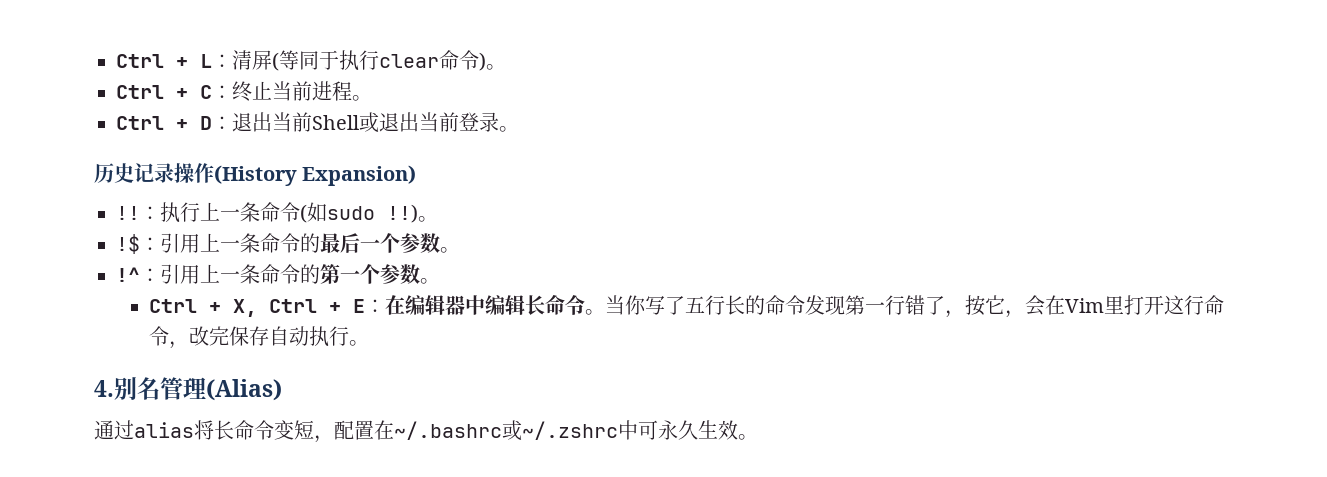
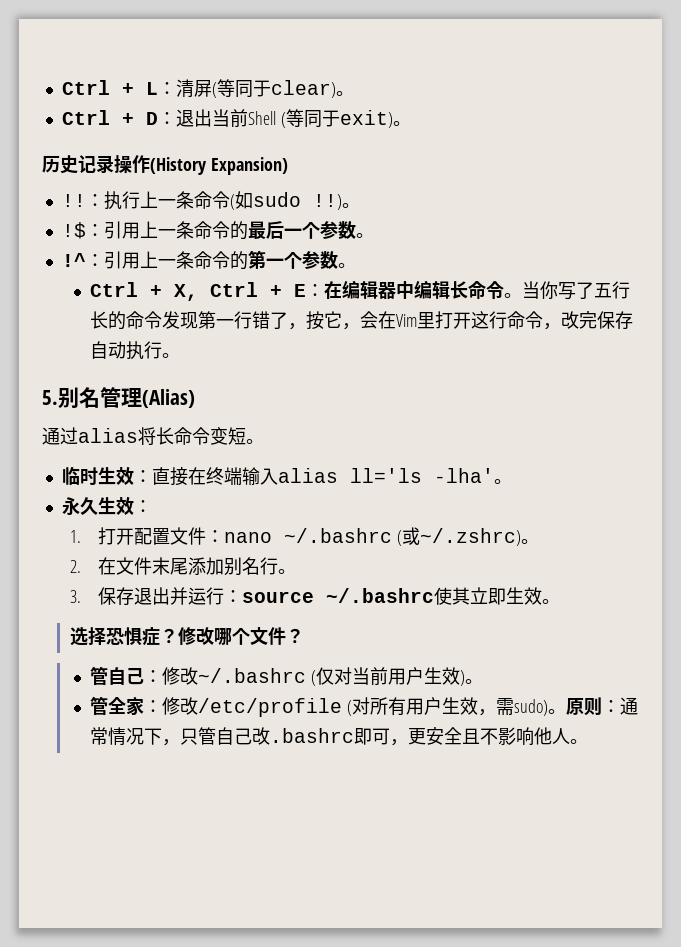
- Ctrl + L：清屏(等同于执行clear命令)。
- Ctrl + C：终止当前进程。
+ Ctrl + L：清屏(等同于clear)。
- Ctrl + D：退出当前Shell或退出当前登录。
+ Ctrl + D：退出当前Shell (等同于exit)。
- 4.别名管理(Alias)
+ 5.别名管理(Alias)
- 通过alias将长命令变短，配置在~/.bashrc或~/.zshrc中可永久生效。
+ 通过alias将长命令变短。
+ 临时生效：直接在终端输入alias ll='ls -lha'。
+ 永久生效：
+ 1.打开配置文件：nano ~/.bashrc (或~/.zshrc)。
+ 2.在文件末尾添加别名行。
+ 3.保存退出并运行：source ~/.bashrc使其立即生效。
+ 选择恐惧症？修改哪个文件？
+ 管自己：修改~/.bashrc (仅对当前用户生效)。
+ 管全家：修改/etc/profile (对所有用户生效，需sudo)。原则：通常情况下，只管自己改.bashrc即可，更安全且不影响他人。

